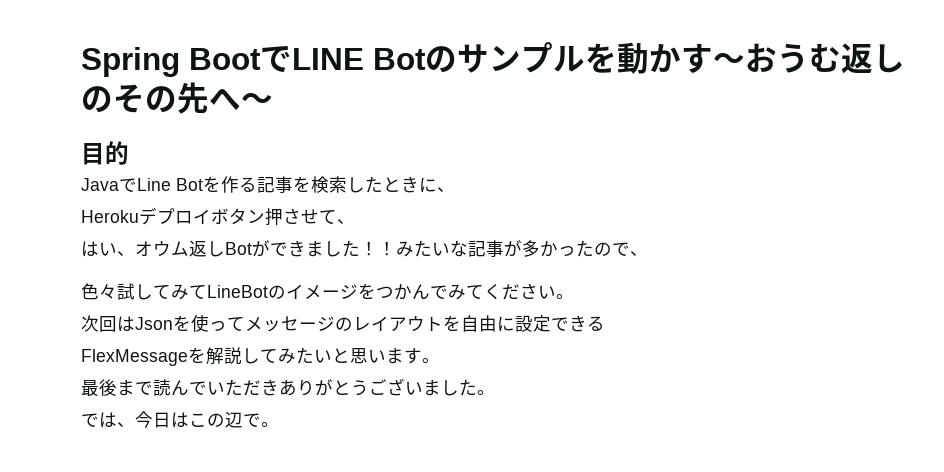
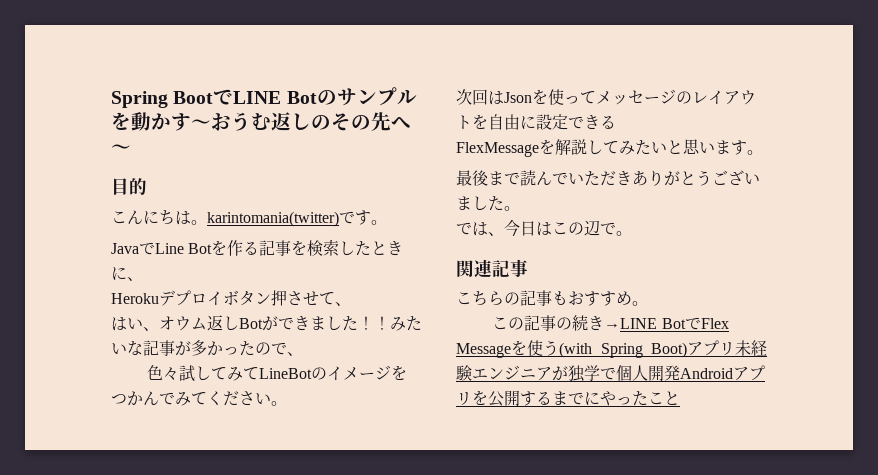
+ こんにちは。karintomania(twitter)です。
+ 関連記事
+ こちらの記事もおすすめ。
+ この記事の続き→LINE BotでFlex Messageを使う(with Spring Boot)アプリ未経験エンジニアが独学で個人開発Androidアプリを公開するまでにやったこと

